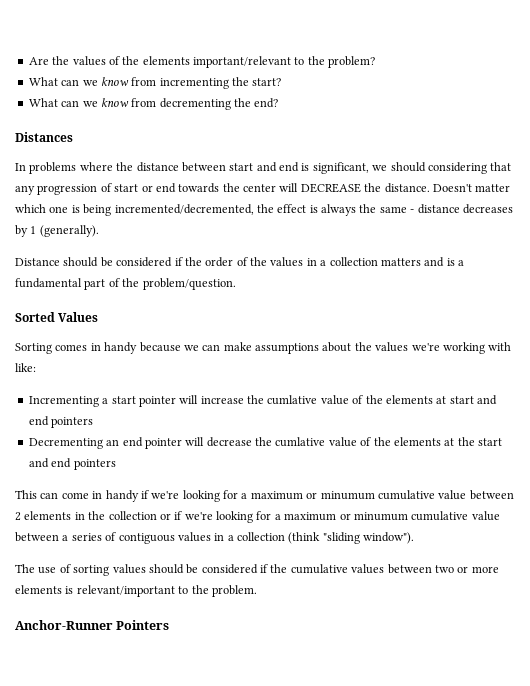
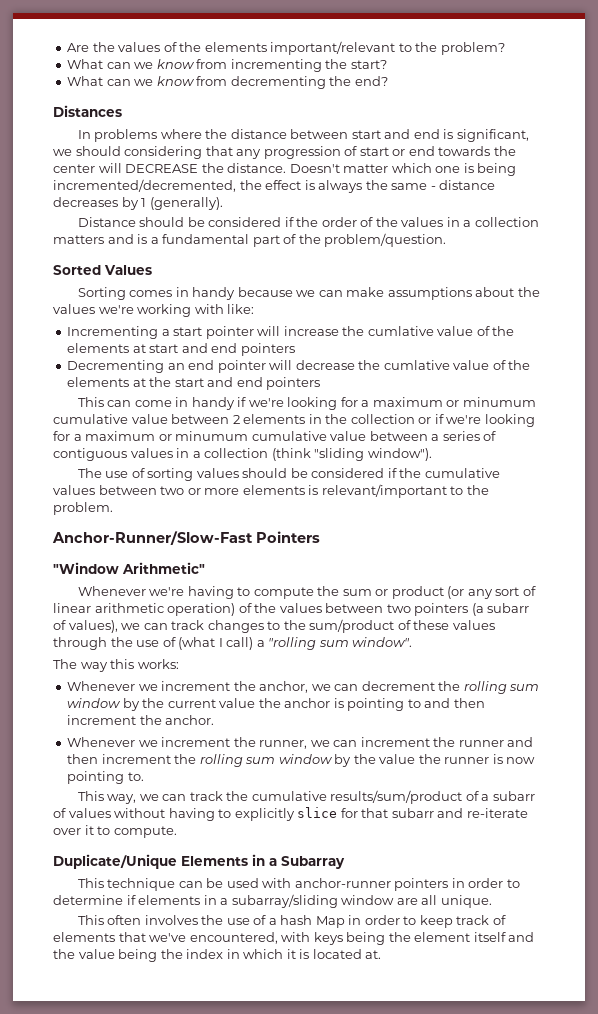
- Anchor-Runner Pointers
+ Anchor-Runner/Slow-Fast Pointers
+ "Window Arithmetic"
+ Whenever we're having to compute the sum or product (or any sort of linear arithmetic operation) of the values between two pointers (a subarr of values), we can track changes to the sum/product of these values through the use of (what I call) a "rolling sum window".
+ The way this works:
+ Whenever we increment the anchor, we can decrement the rolling sum window by the current value the anchor is pointing to and then increment the anchor.
+ Whenever we increment the runner, we can increment the runner and then increment the rolling sum window by the value the runner is now pointing to.
+ This way, we can track the cumulative results/sum/product of a subarr of values without having to explicitly slice for that subarr and re-iterate over it to compute.
+ Duplicate/Unique Elements in a Subarray
+ This technique can be used with anchor-runner pointers in order to determine if elements in a subarray/sliding window are all unique.
+ This often involves the use of a hash Map in order to keep track of elements that we've encountered, with keys being the element itself and the value being the index in which it is located at.

